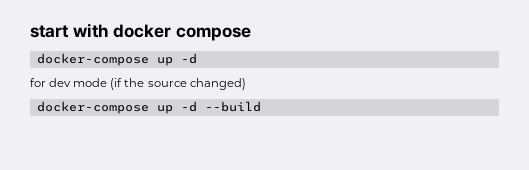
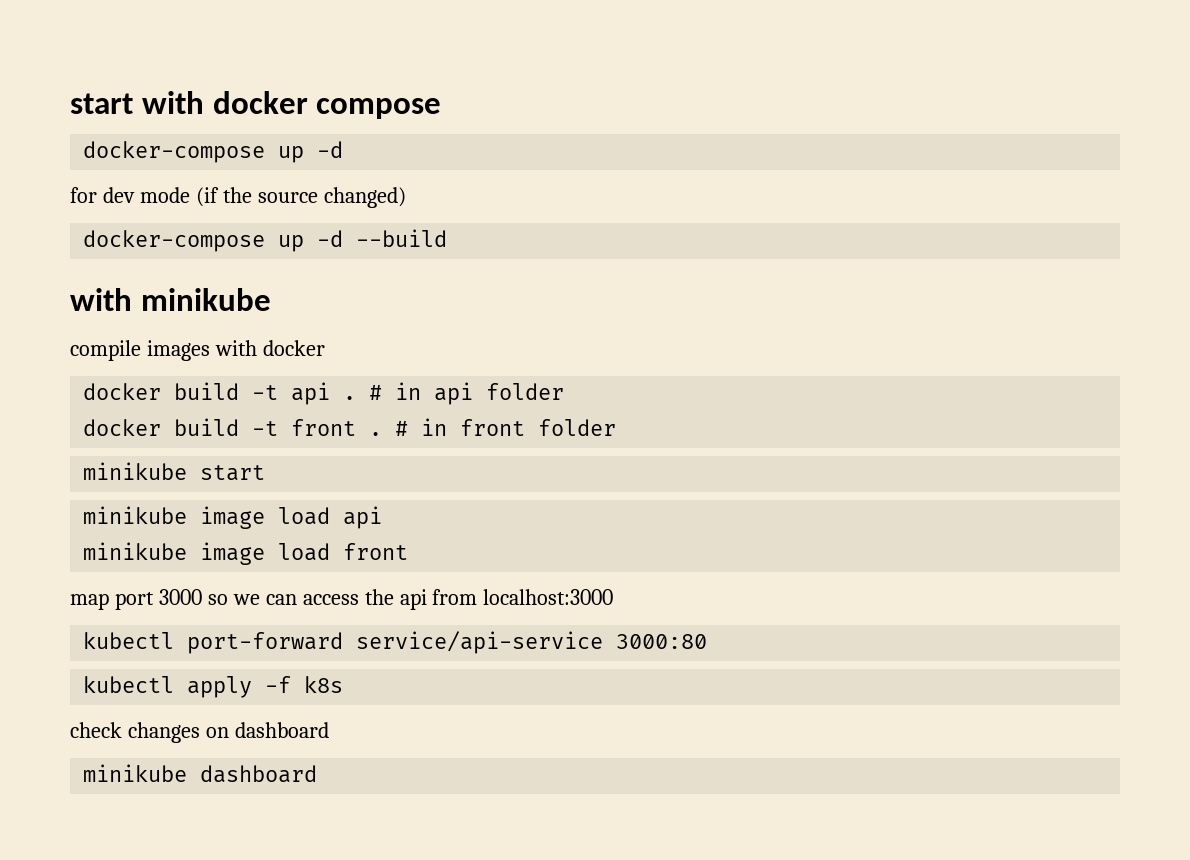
+ with minikube
+ compile images with docker
+ docker build -t api . # in api folder
+ docker build -t front . # in front folder
+ minikube start
+ minikube image load api
+ minikube image load front
+ map port 3000 so we can access the api from localhost:3000
+ kubectl port-forward service/api-service 3000:80
+ kubectl apply -f k8s
+ check changes on dashboard
+ minikube dashboard

